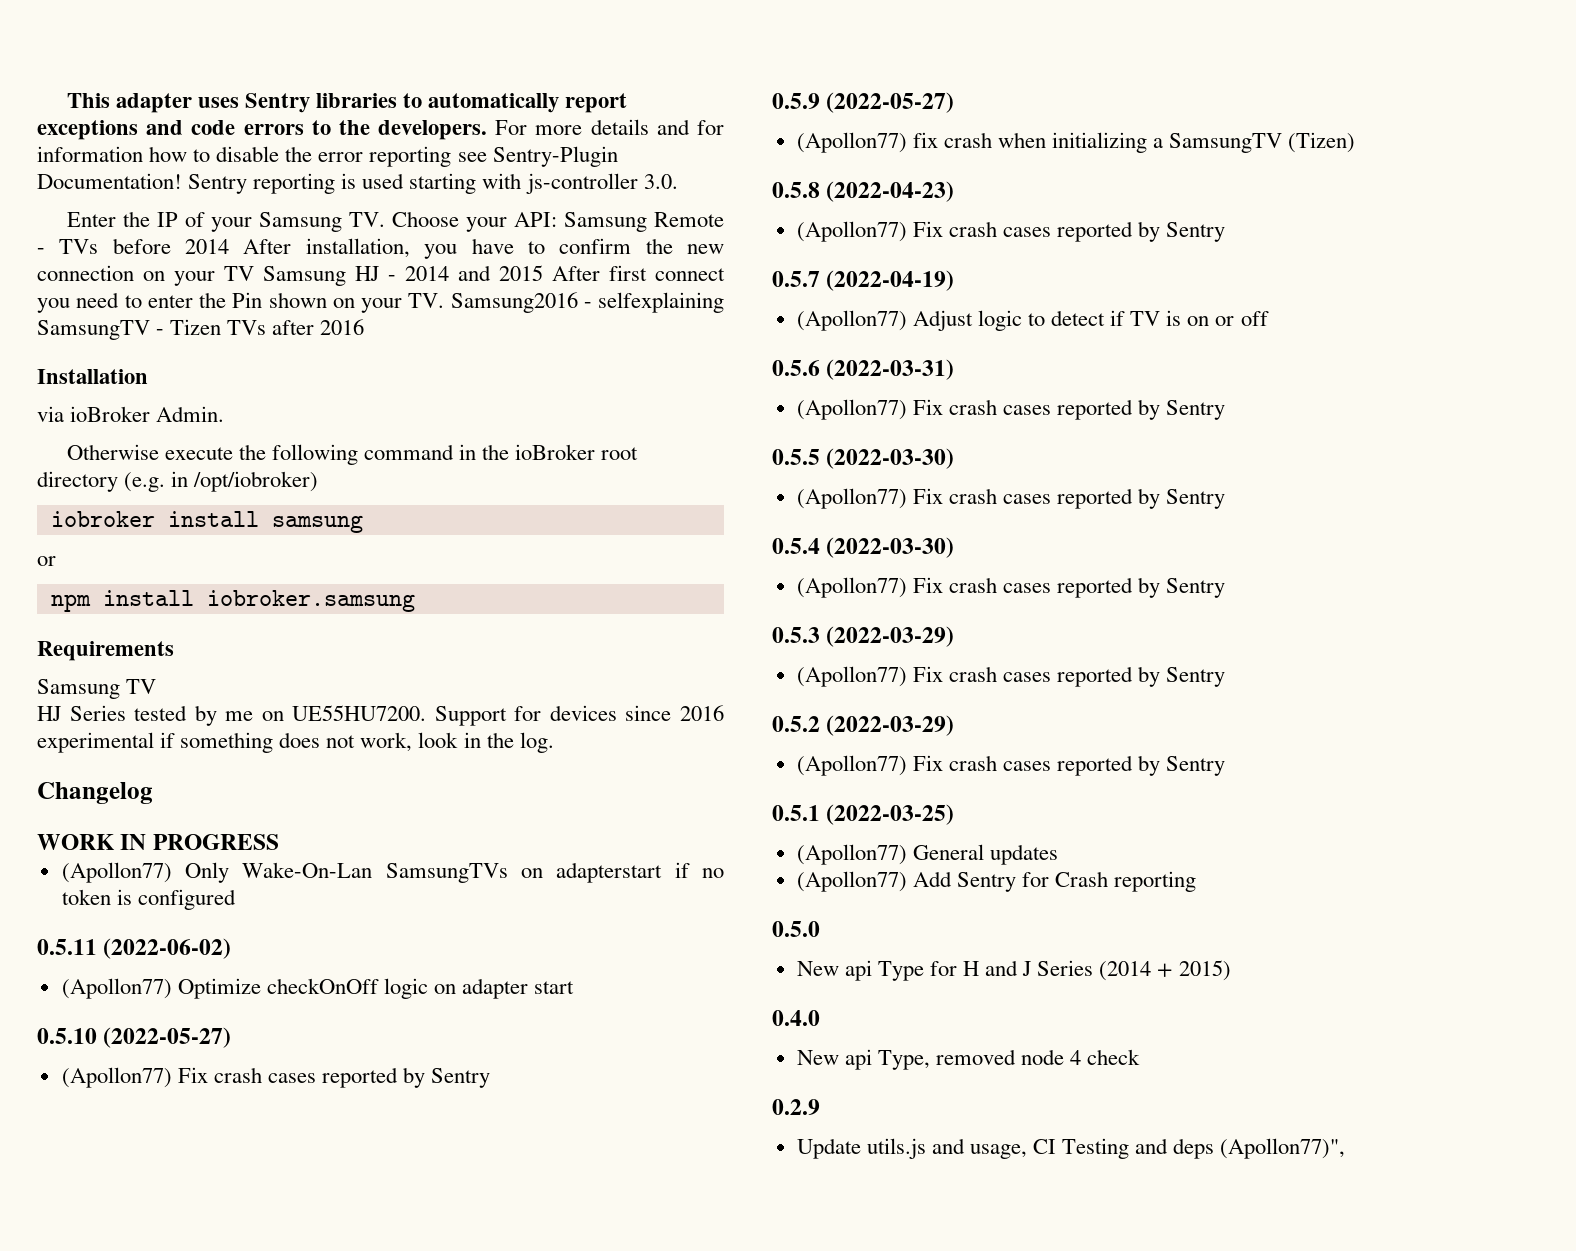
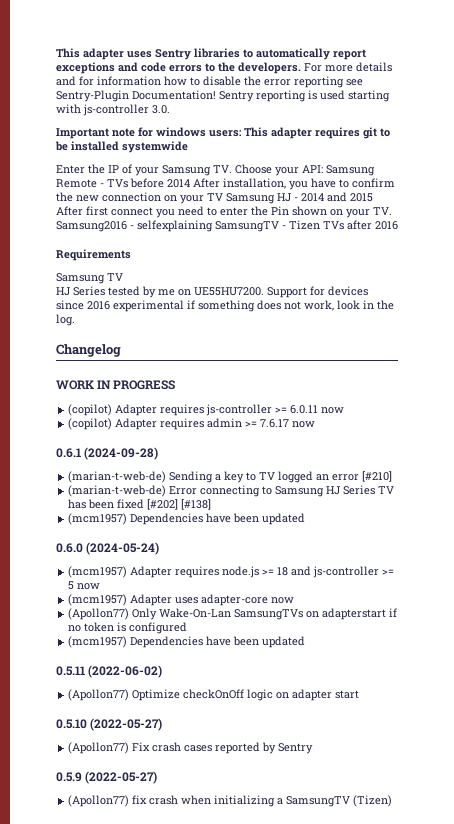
+ Important note for windows users: This adapter requires git to be installed systemwide
- Installation
- via ioBroker Admin.
- Otherwise execute the following command in the ioBroker root directory (e.g. in /opt/iobroker)
- iobroker install samsung
- or
- npm install iobroker.samsung
+ (copilot) Adapter requires js-controller >= 6.0.11 now
+ (copilot) Adapter requires admin >= 7.6.17 now
+ 0.6.1 (2024-09-28)
+ (marian-t-web-de) Sending a key to TV logged an error [#210]
+ (marian-t-web-de) Error connecting to Samsung HJ Series TV has been fixed [#202] [#138]
+ (mcm1957) Dependencies have been updated
+ 0.6.0 (2024-05-24)
+ (mcm1957) Adapter requires node.js >= 18 and js-controller >= 5 now
+ (mcm1957) Adapter uses adapter-core now
  (Apollon77) Only Wake-On-Lan SamsungTVs on adapterstart if no token is configured
+ (mcm1957) Dependencies have been updated
- 0.5.8 (2022-04-23)
- (Apollon77) Fix crash cases reported by Sentry
- 0.5.7 (2022-04-19)
- (Apollon77) Adjust logic to detect if TV is on or off
- 0.5.6 (2022-03-31)
- (Apollon77) Fix crash cases reported by Sentry
- 0.5.5 (2022-03-30)
- (Apollon77) Fix crash cases reported by Sentry
- 0.5.4 (2022-03-30)
- (Apollon77) Fix crash cases reported by Sentry
- 0.5.3 (2022-03-29)
- (Apollon77) Fix crash cases reported by Sentry
- 0.5.2 (2022-03-29)
- (Apollon77) Fix crash cases reported by Sentry
- 0.5.1 (2022-03-25)
- (Apollon77) General updates
- (Apollon77) Add Sentry for Crash reporting
- 0.5.0
- New api Type for H and J Series (2014 + 2015)
- 0.4.0
- New api Type, removed node 4 check
- 0.2.9
- Update utils.js and usage, CI Testing and deps (Apollon77)",

